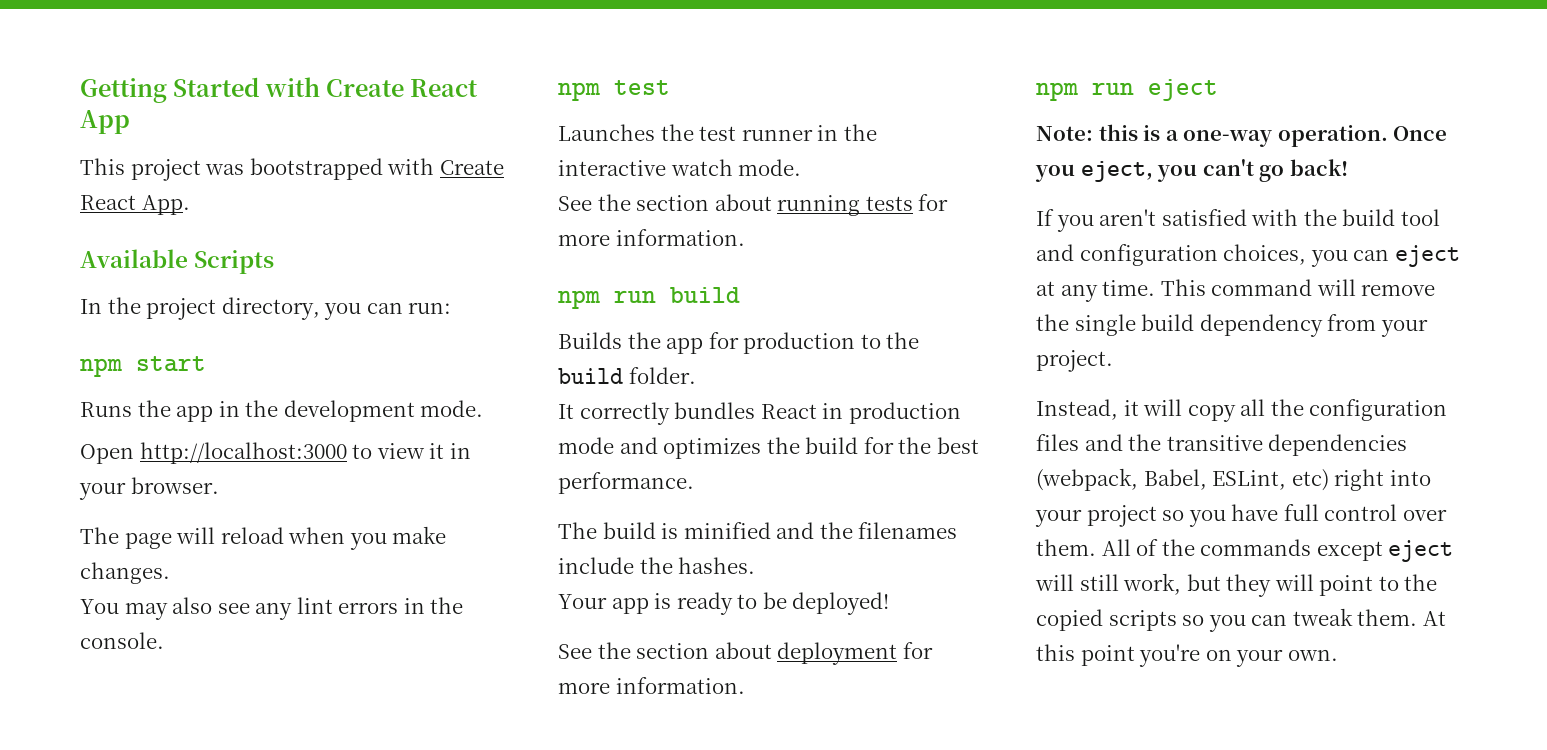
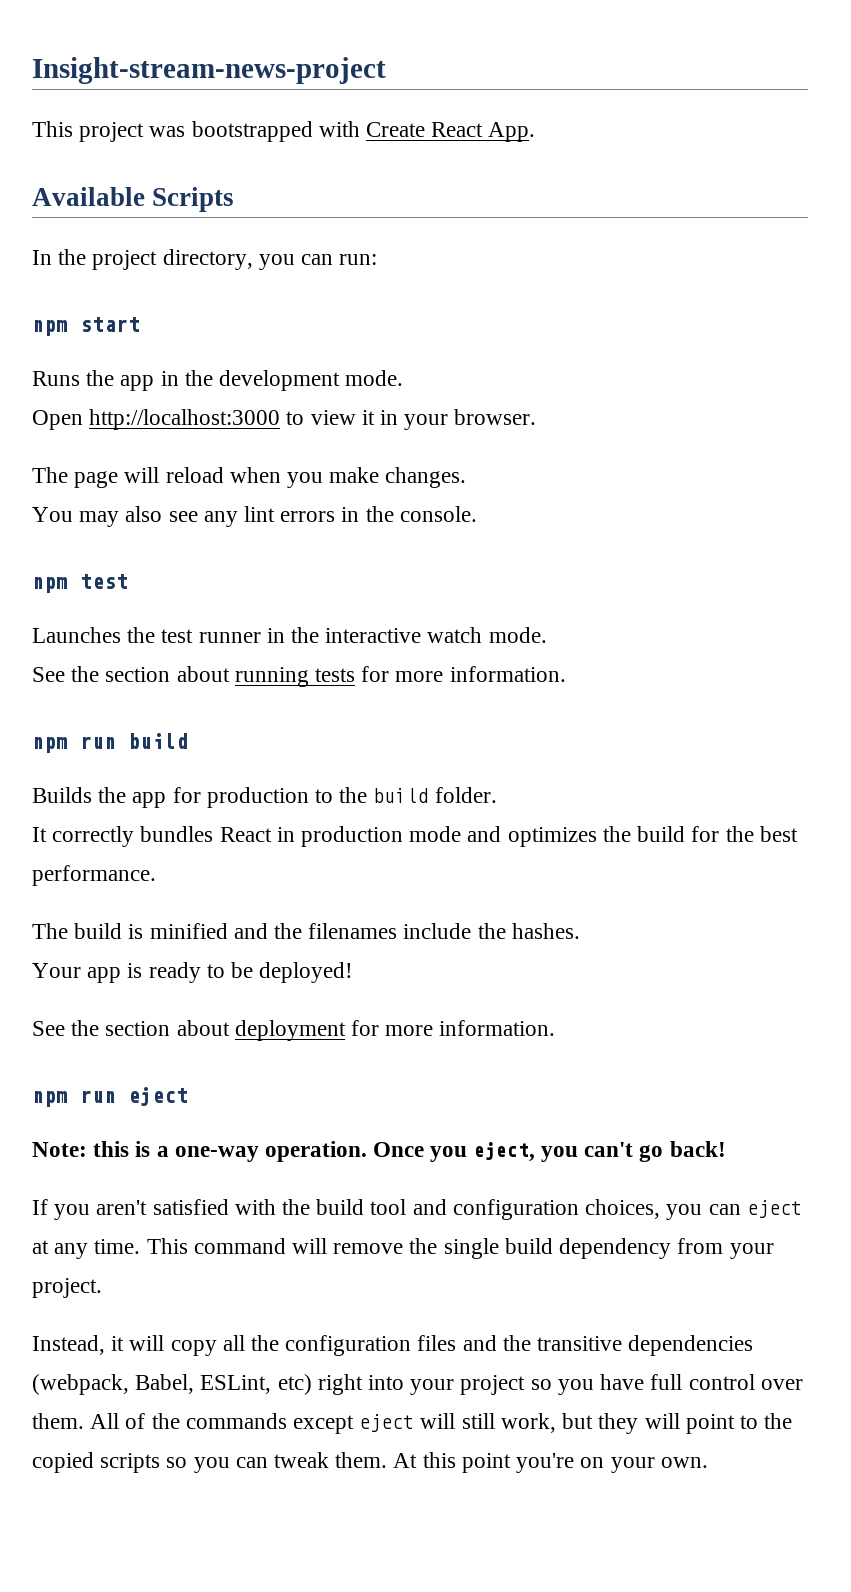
- Getting Started with Create React App
+ Insight-stream-news-project

